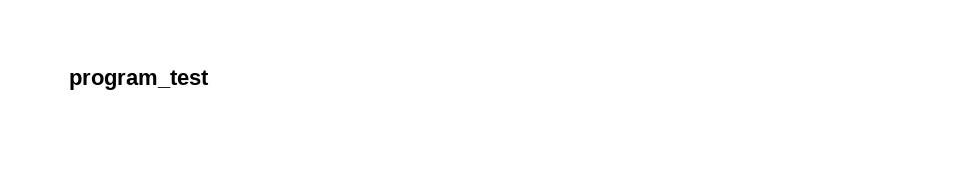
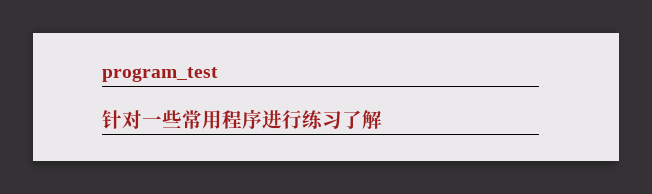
+ 针对一些常用程序进行练习了解

